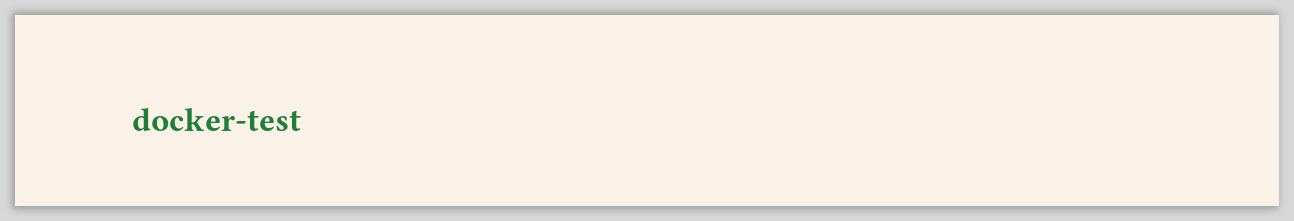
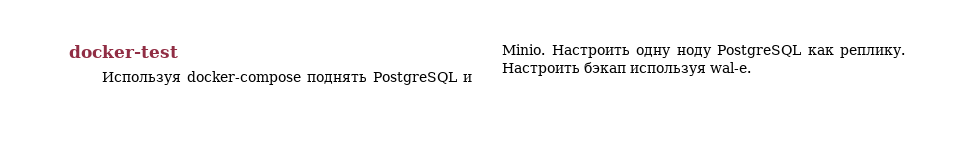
+ Используя docker-compose поднять PostgreSQL и Minio. Настроить одну ноду PostgreSQL как реплику. Настроить бэкап используя wal-e.

